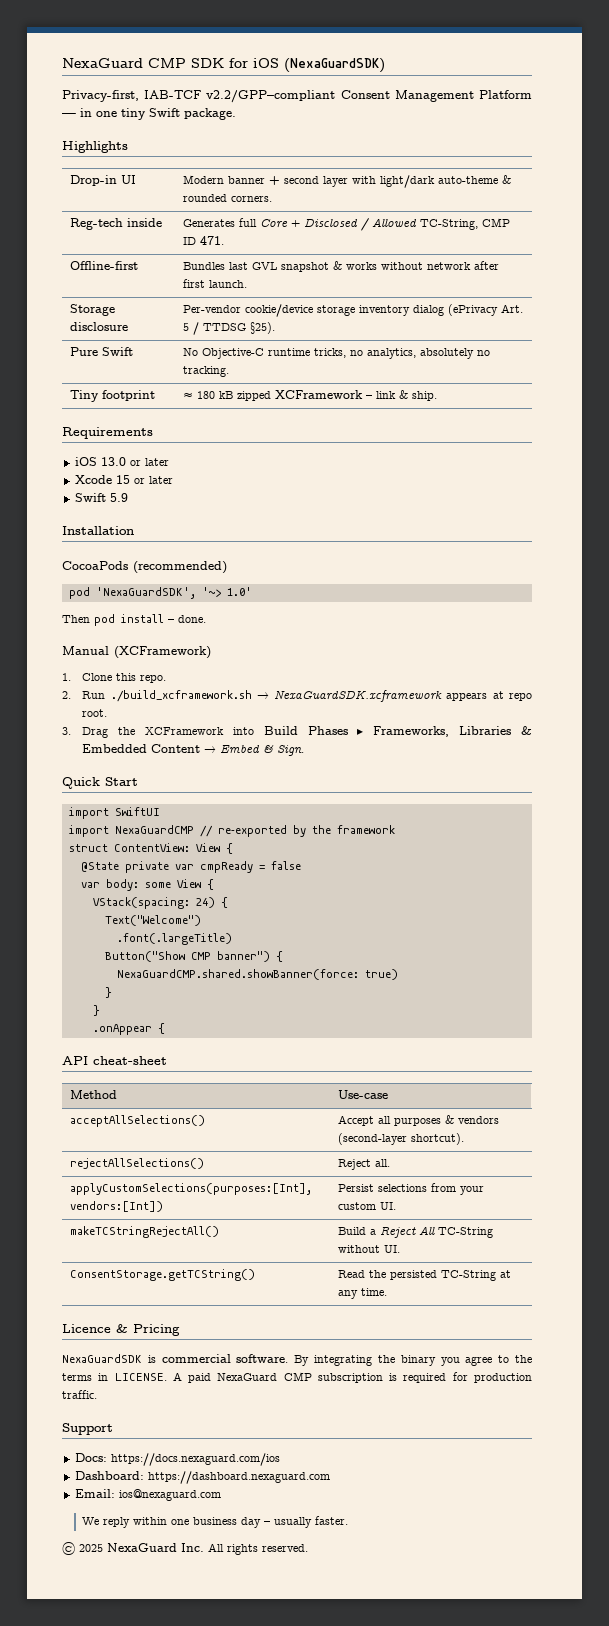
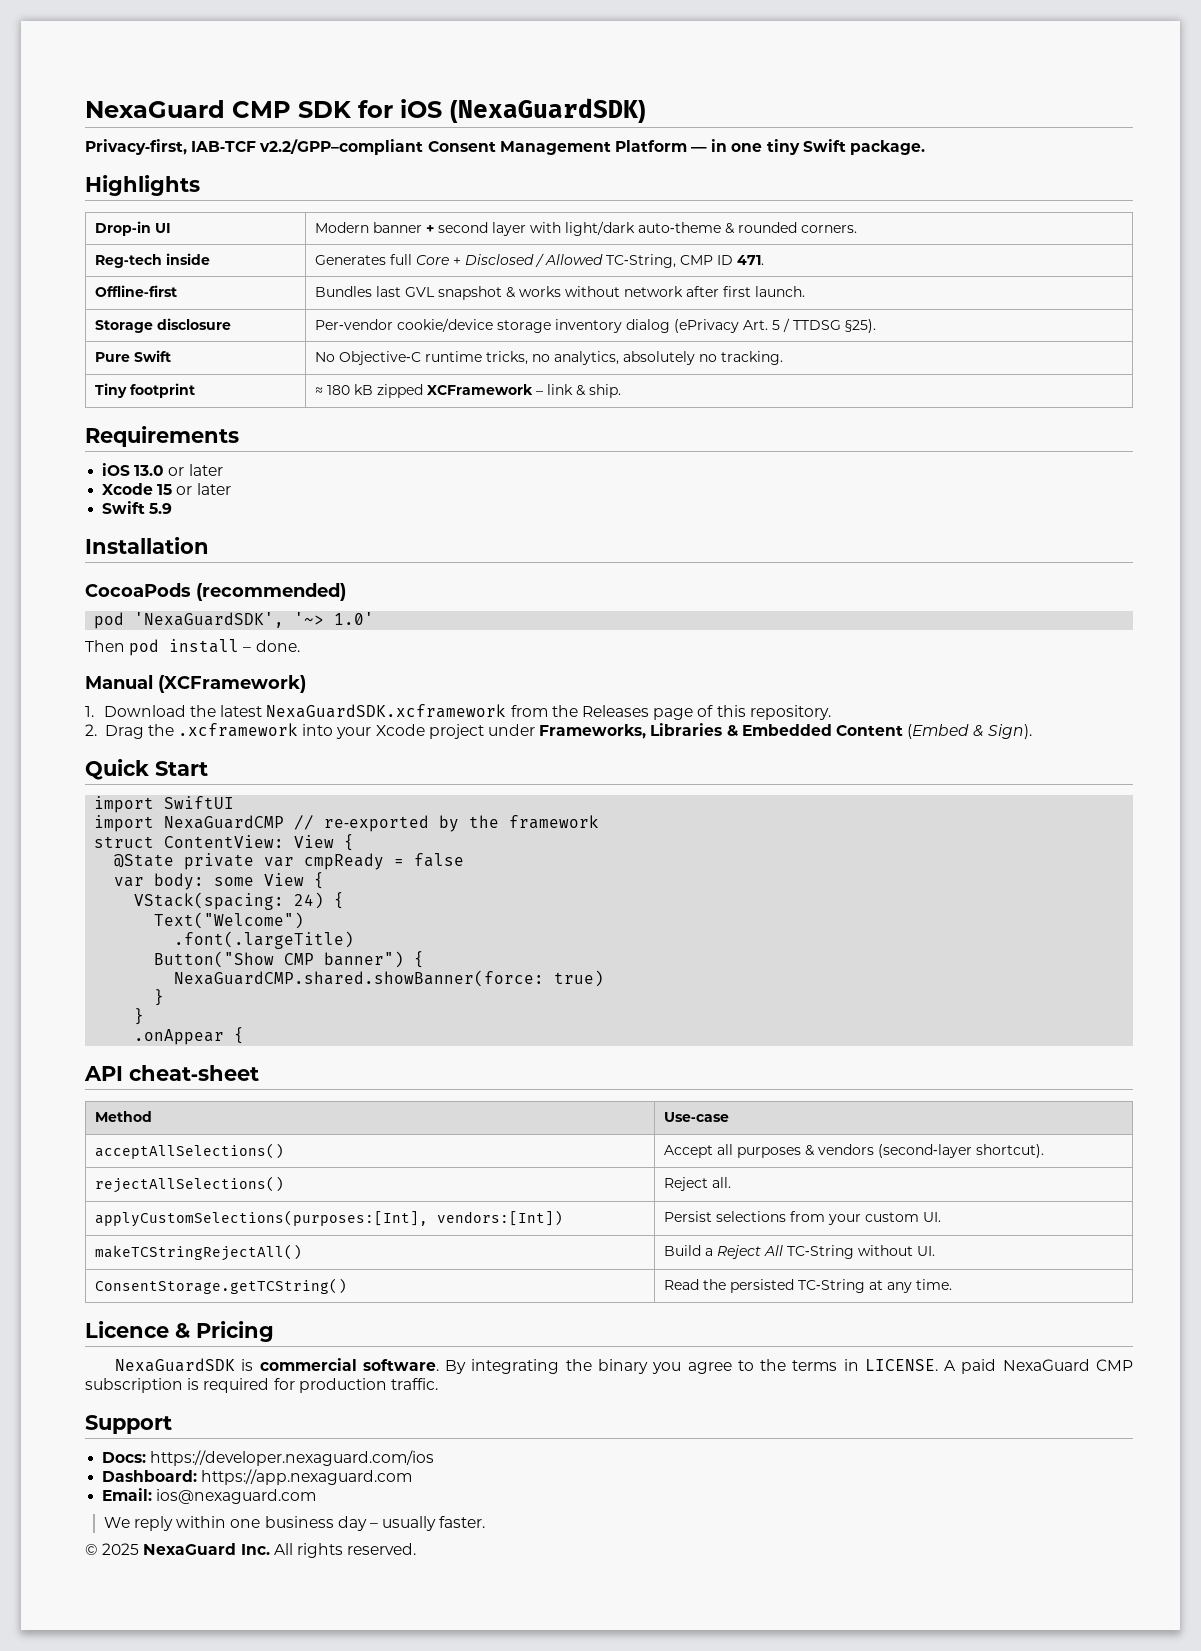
- 1. Clone this repo.
- 2. Run ./build_xcframework.sh → NexaGuardSDK.xcframework appears at repo root.
- 3. Drag the XCFramework into Build Phases ▸ Frameworks, Libraries & Embedded Content → Embed & Sign.
+ 1. Download the latest NexaGuardSDK.xcframework from the Releases page of this repository.
+ 2. Drag the .xcframework into your Xcode project under Frameworks, Libraries & Embedded Content (Embed & Sign).
- Docs: https://docs.nexaguard.com/ios
+ Docs: https://developer.nexaguard.com/ios
- Dashboard: https://dashboard.nexaguard.com
+ Dashboard: https://app.nexaguard.com

